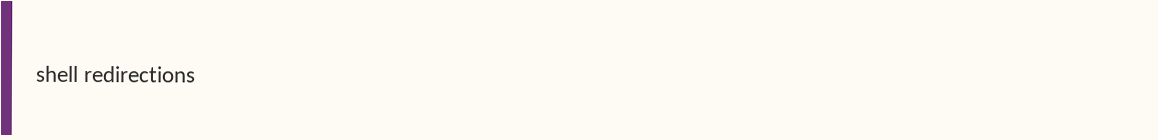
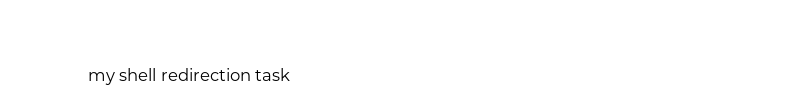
- shell redirections
+ my shell redirection task

